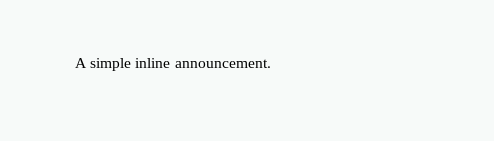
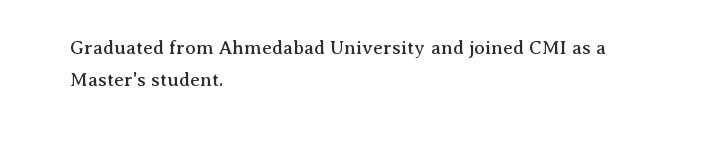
- A simple inline announcement.
+ Graduated from Ahmedabad University and joined CMI as a Master's student.

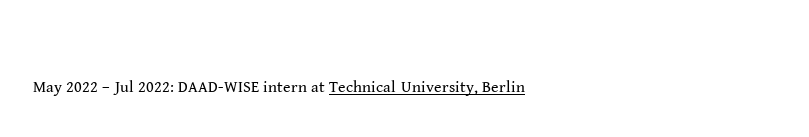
- Graduated from Ahmedabad University and joined CMI as a Master's student.
+ May 2022 – Jul 2022: DAAD-WISE intern at Technical University, Berlin

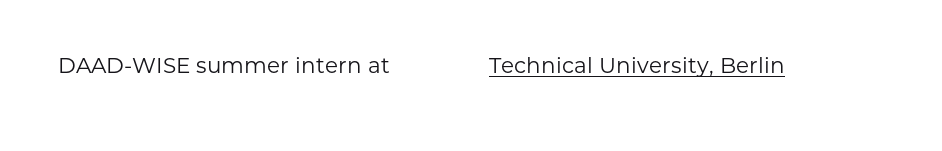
- May 2022 – Jul 2022: DAAD-WISE intern at Technical University, Berlin
+ DAAD-WISE summer intern at Technical University, Berlin

